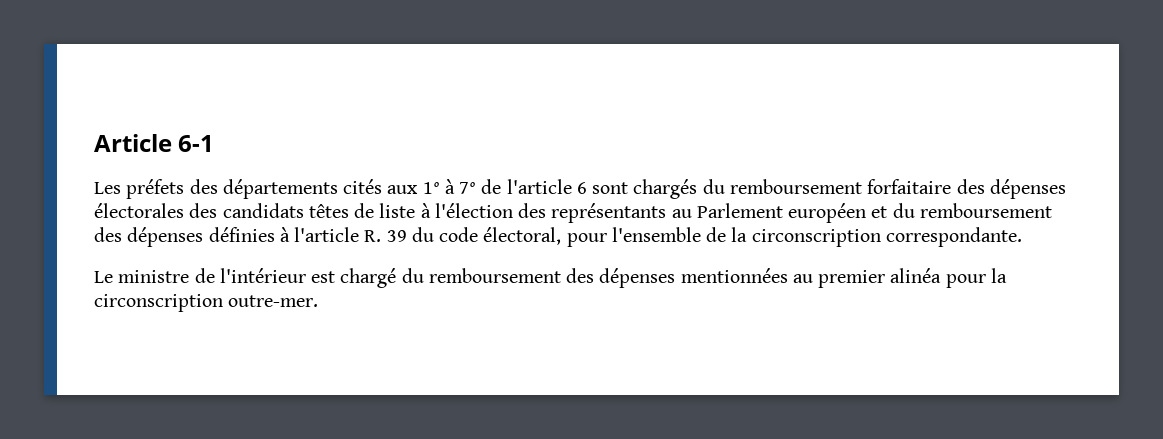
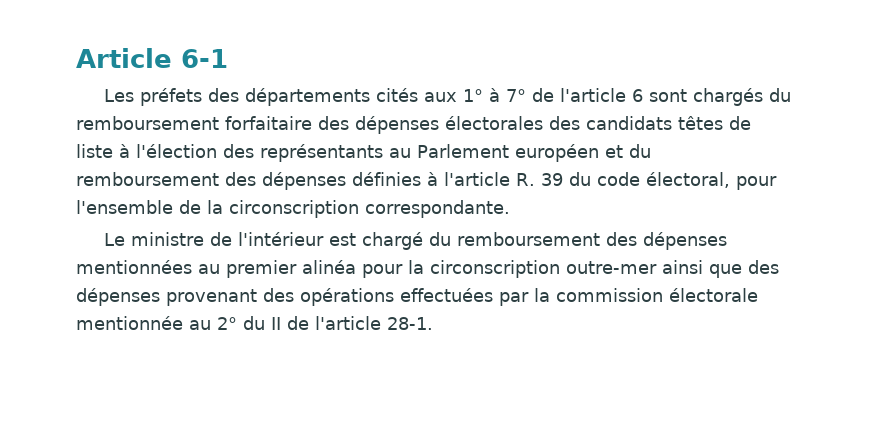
- Le ministre de l'intérieur est chargé du remboursement des dépenses mentionnées au premier alinéa pour la circonscription outre-mer.
+ Le ministre de l'intérieur est chargé du remboursement des dépenses mentionnées au premier alinéa pour la circonscription outre-mer ainsi que des dépenses provenant des opérations effectuées par la commission électorale mentionnée au 2° du II de l'article 28-1.

